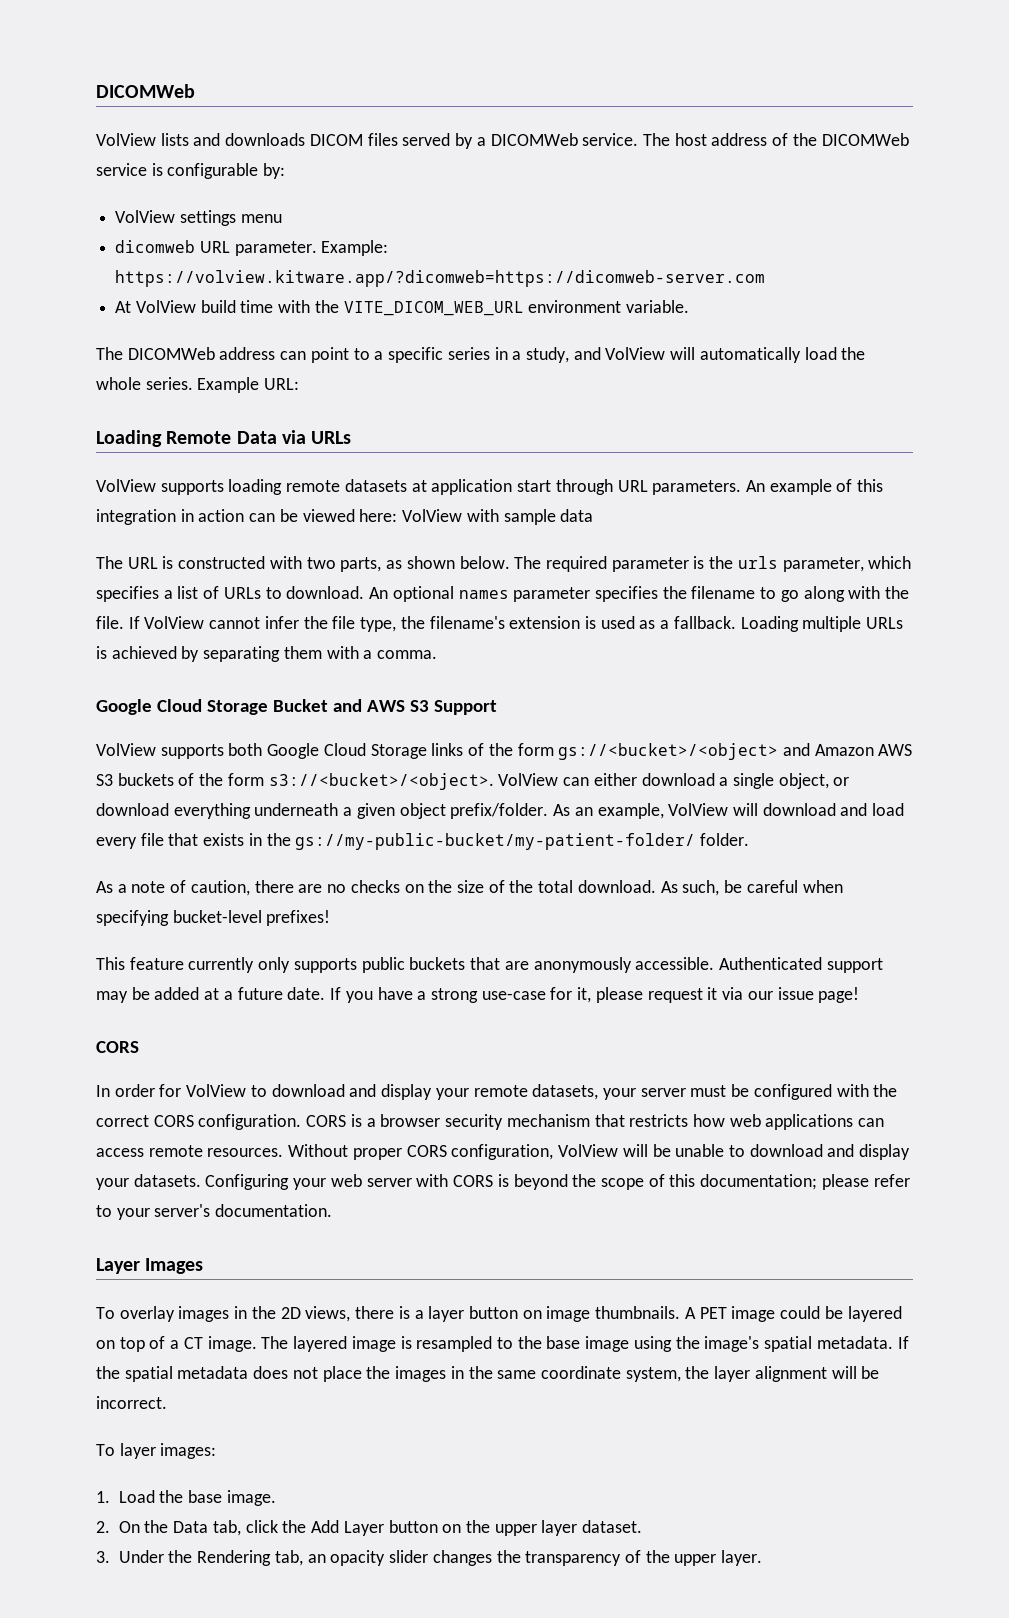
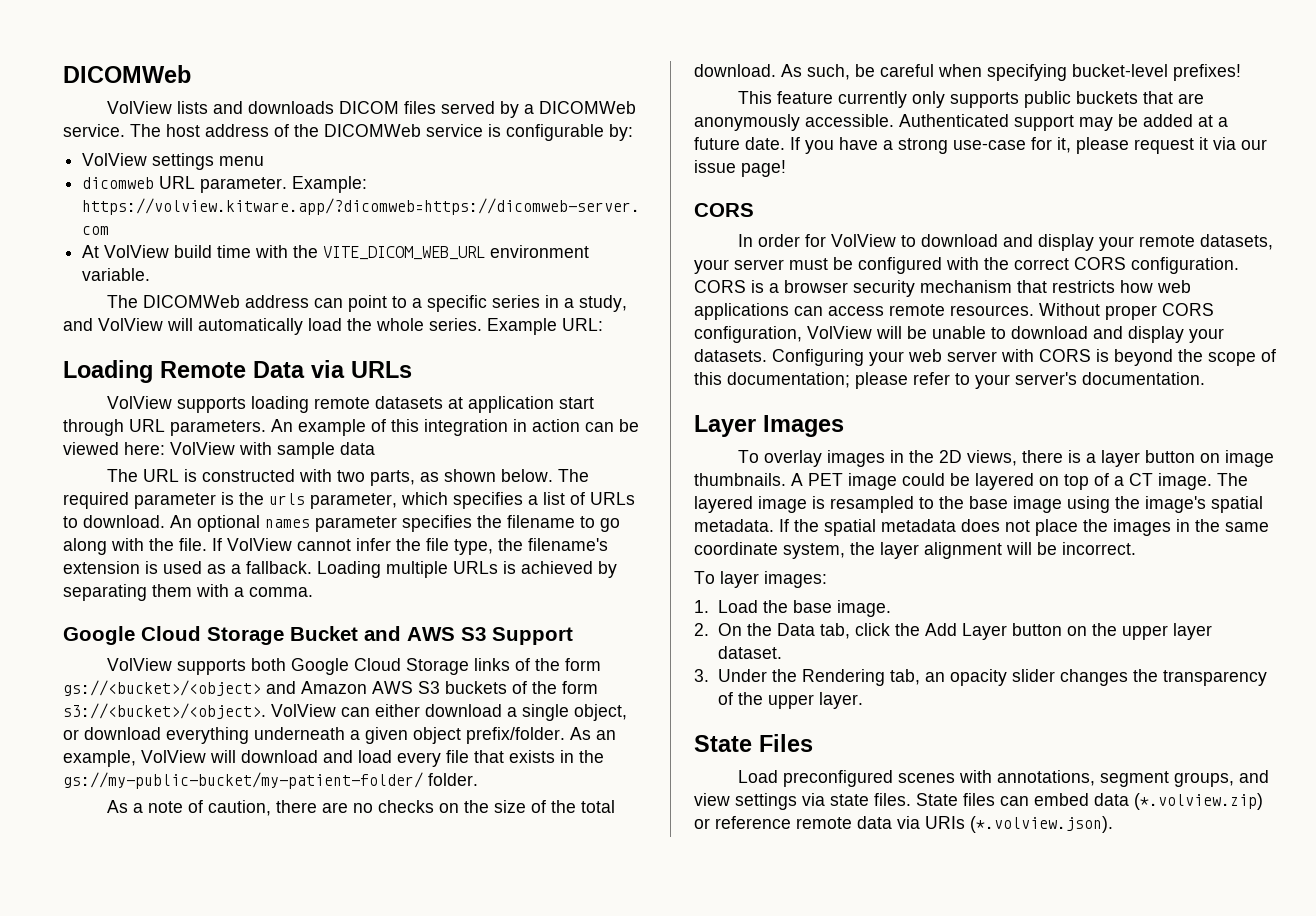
+ State Files
+ Load preconfigured scenes with annotations, segment groups, and view settings via state files. State files can embed data (*.volview.zip) or reference remote data via URIs (*.volview.json).

